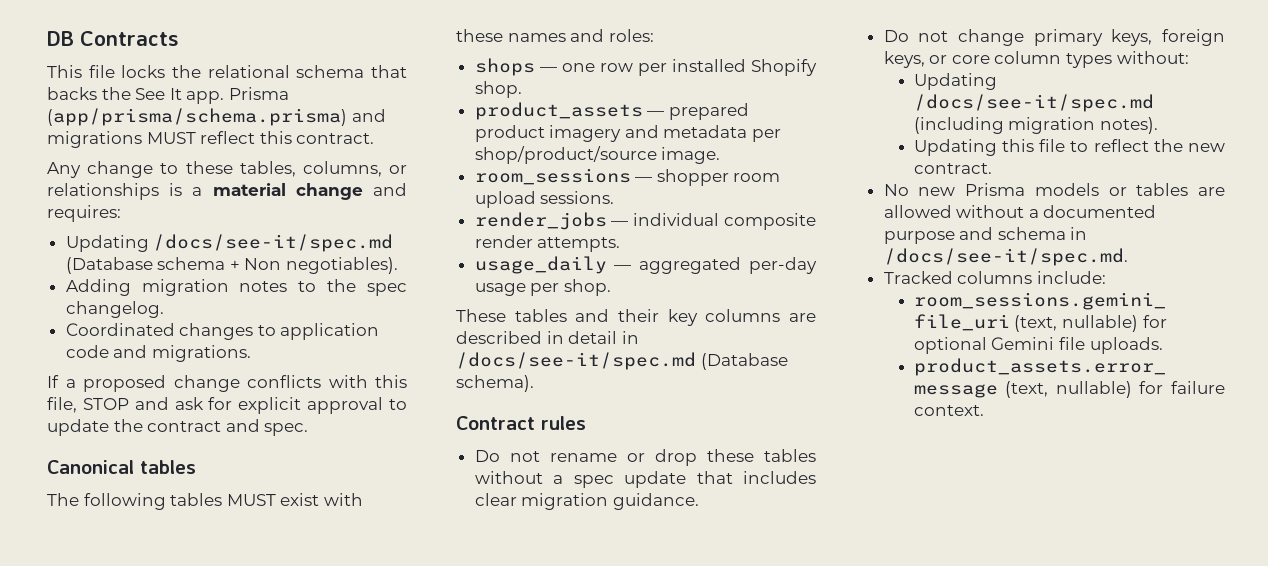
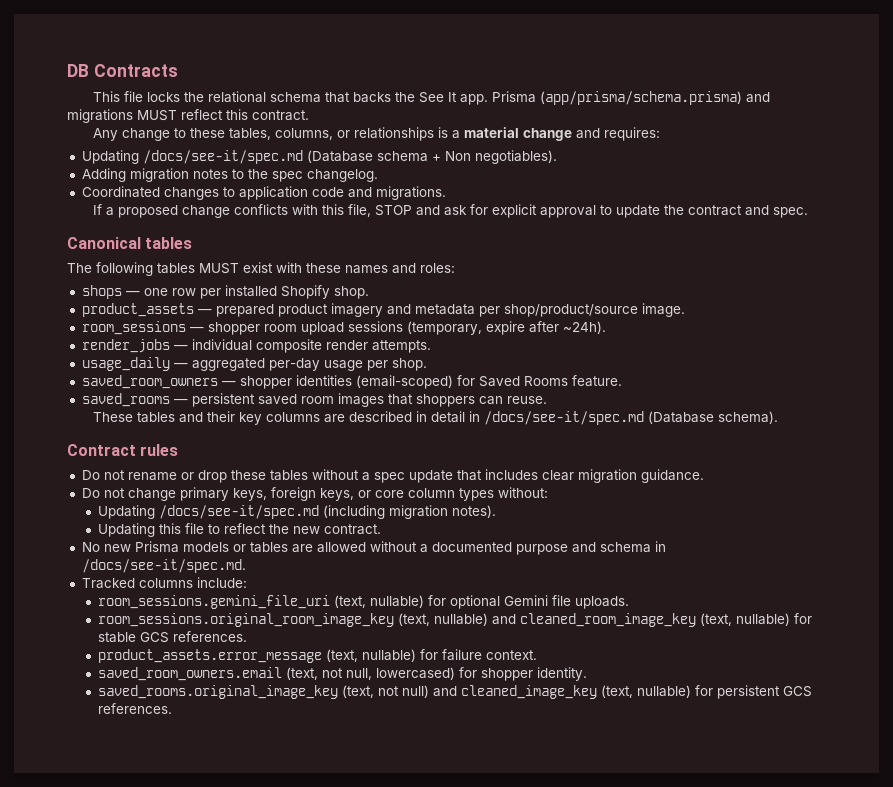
- room_sessions — shopper room upload sessions.
+ room_sessions — shopper room upload sessions (temporary, expire after ~24h).
+ saved_room_owners — shopper identities (email-scoped) for Saved Rooms feature.
+ saved_rooms — persistent saved room images that shoppers can reuse.
+ room_sessions.original_room_image_key (text, nullable) and cleaned_room_image_key (text, nullable) for stable GCS references.
+ saved_room_owners.email (text, not null, lowercased) for shopper identity.
+ saved_rooms.original_image_key (text, not null) and cleaned_image_key (text, nullable) for persistent GCS references.

